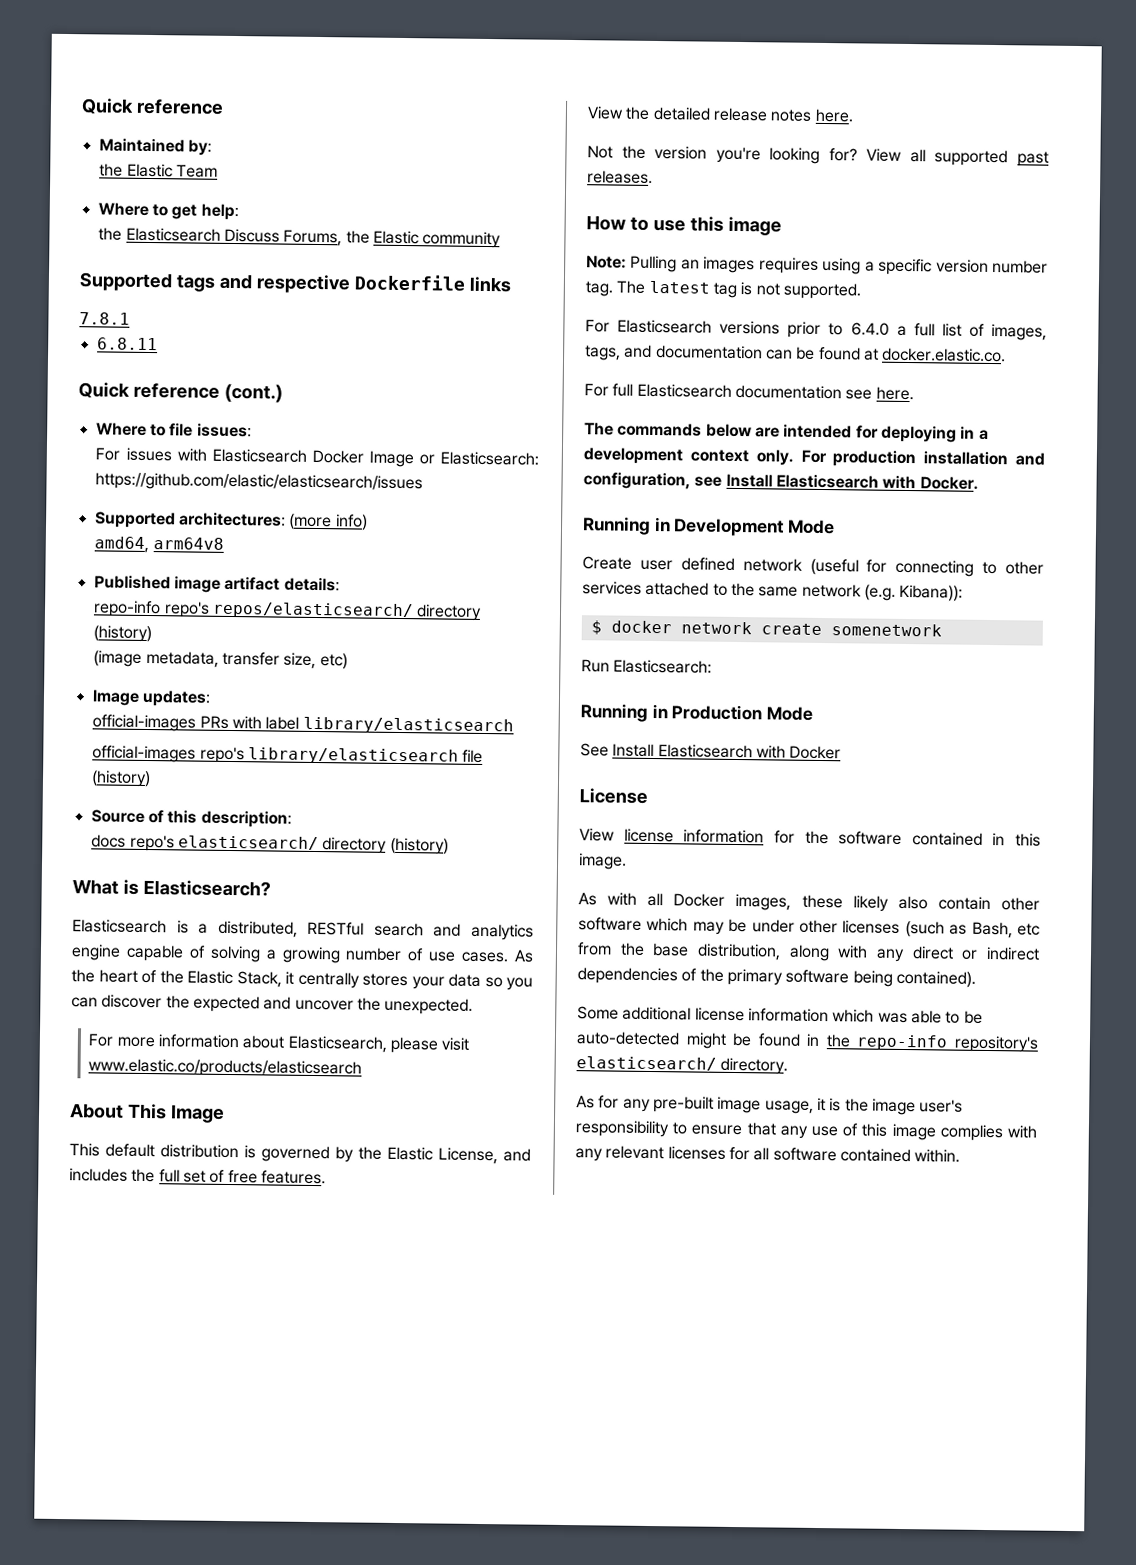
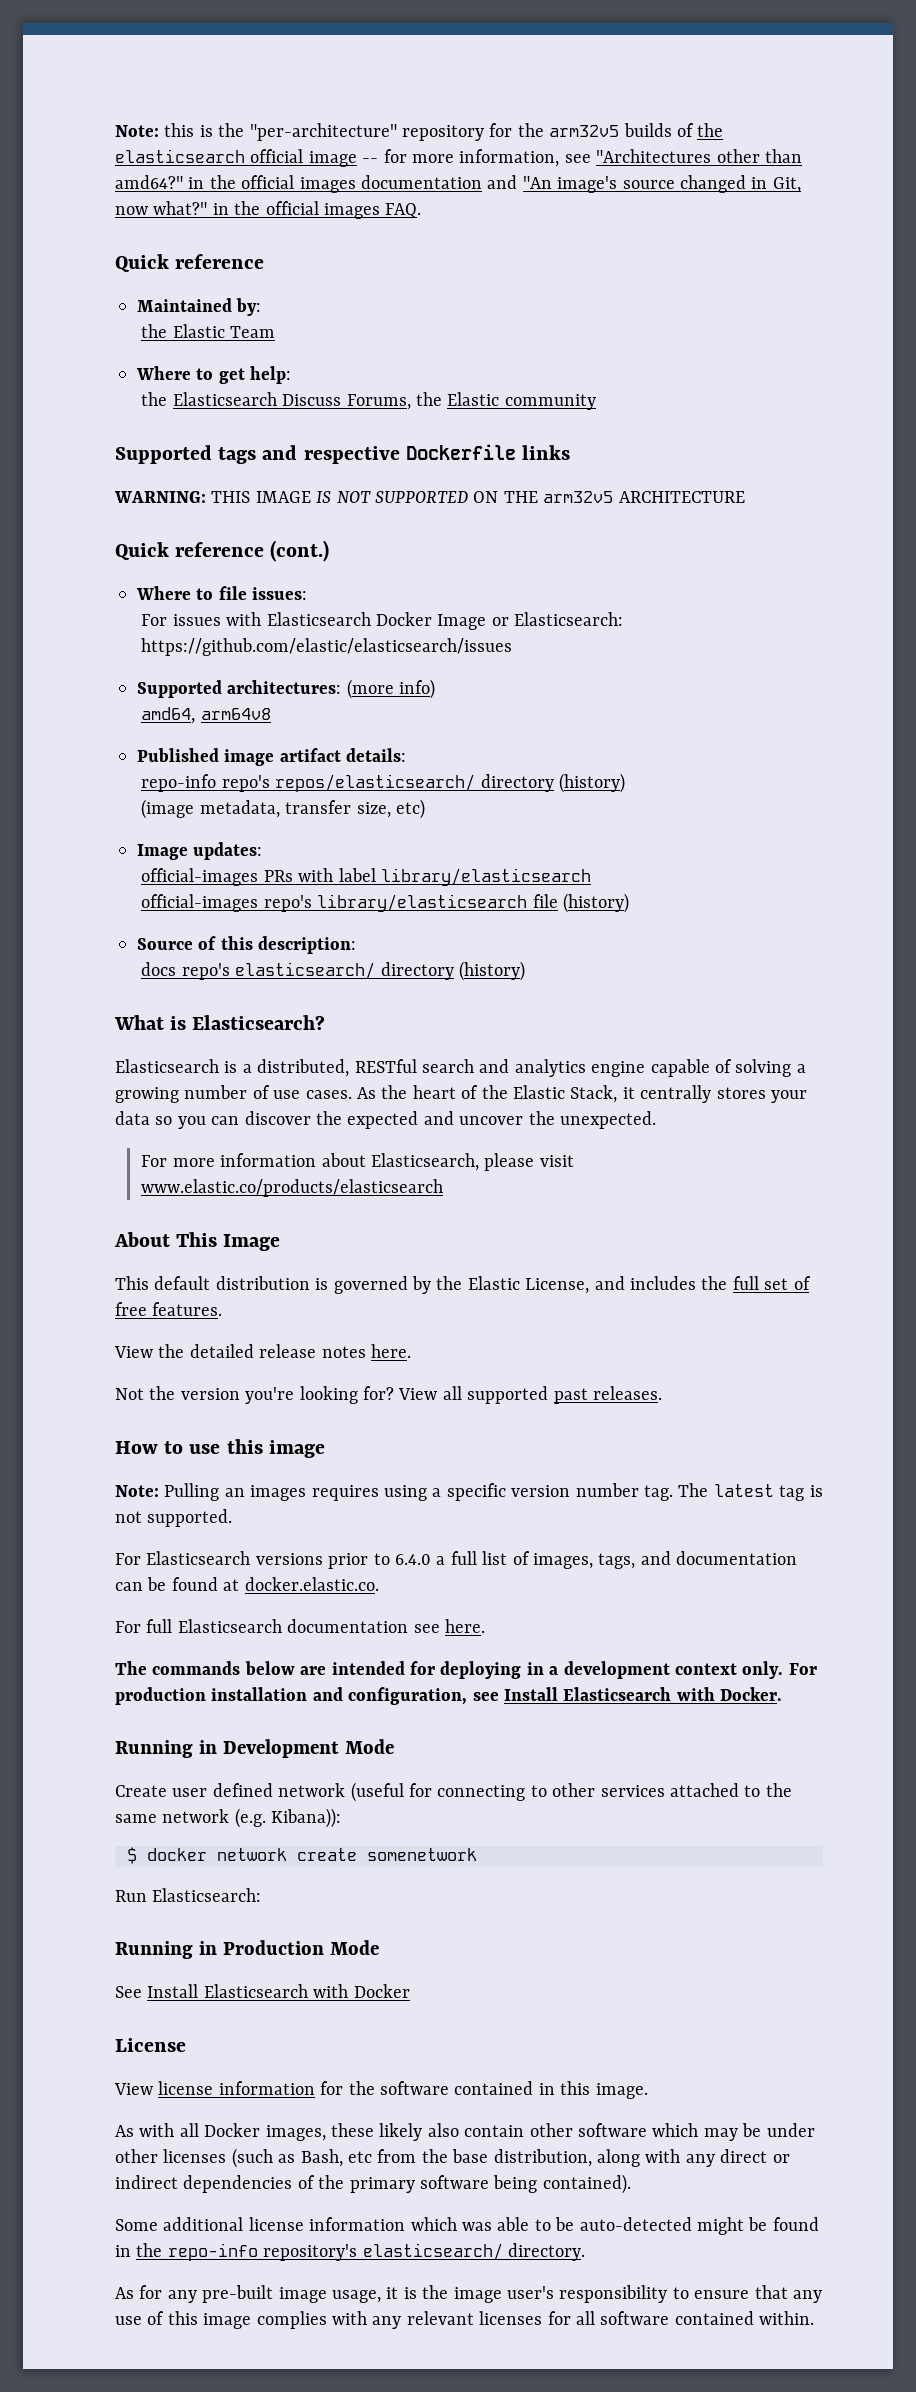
+ Note: this is the "per-architecture" repository for the arm32v5 builds of the elasticsearch official image -- for more information, see "Architectures other than amd64?" in the official images documentation and "An image's source changed in Git, now what?" in the official images FAQ.
- 7.8.1
- 6.8.11
+ WARNING: THIS IMAGE IS NOT SUPPORTED ON THE arm32v5 ARCHITECTURE

